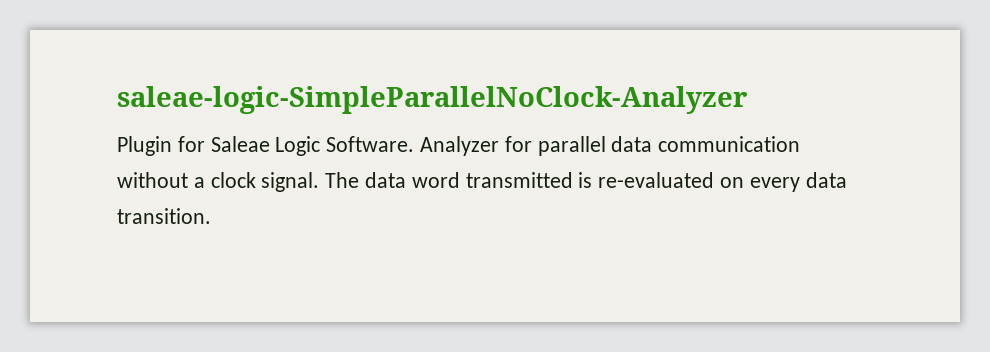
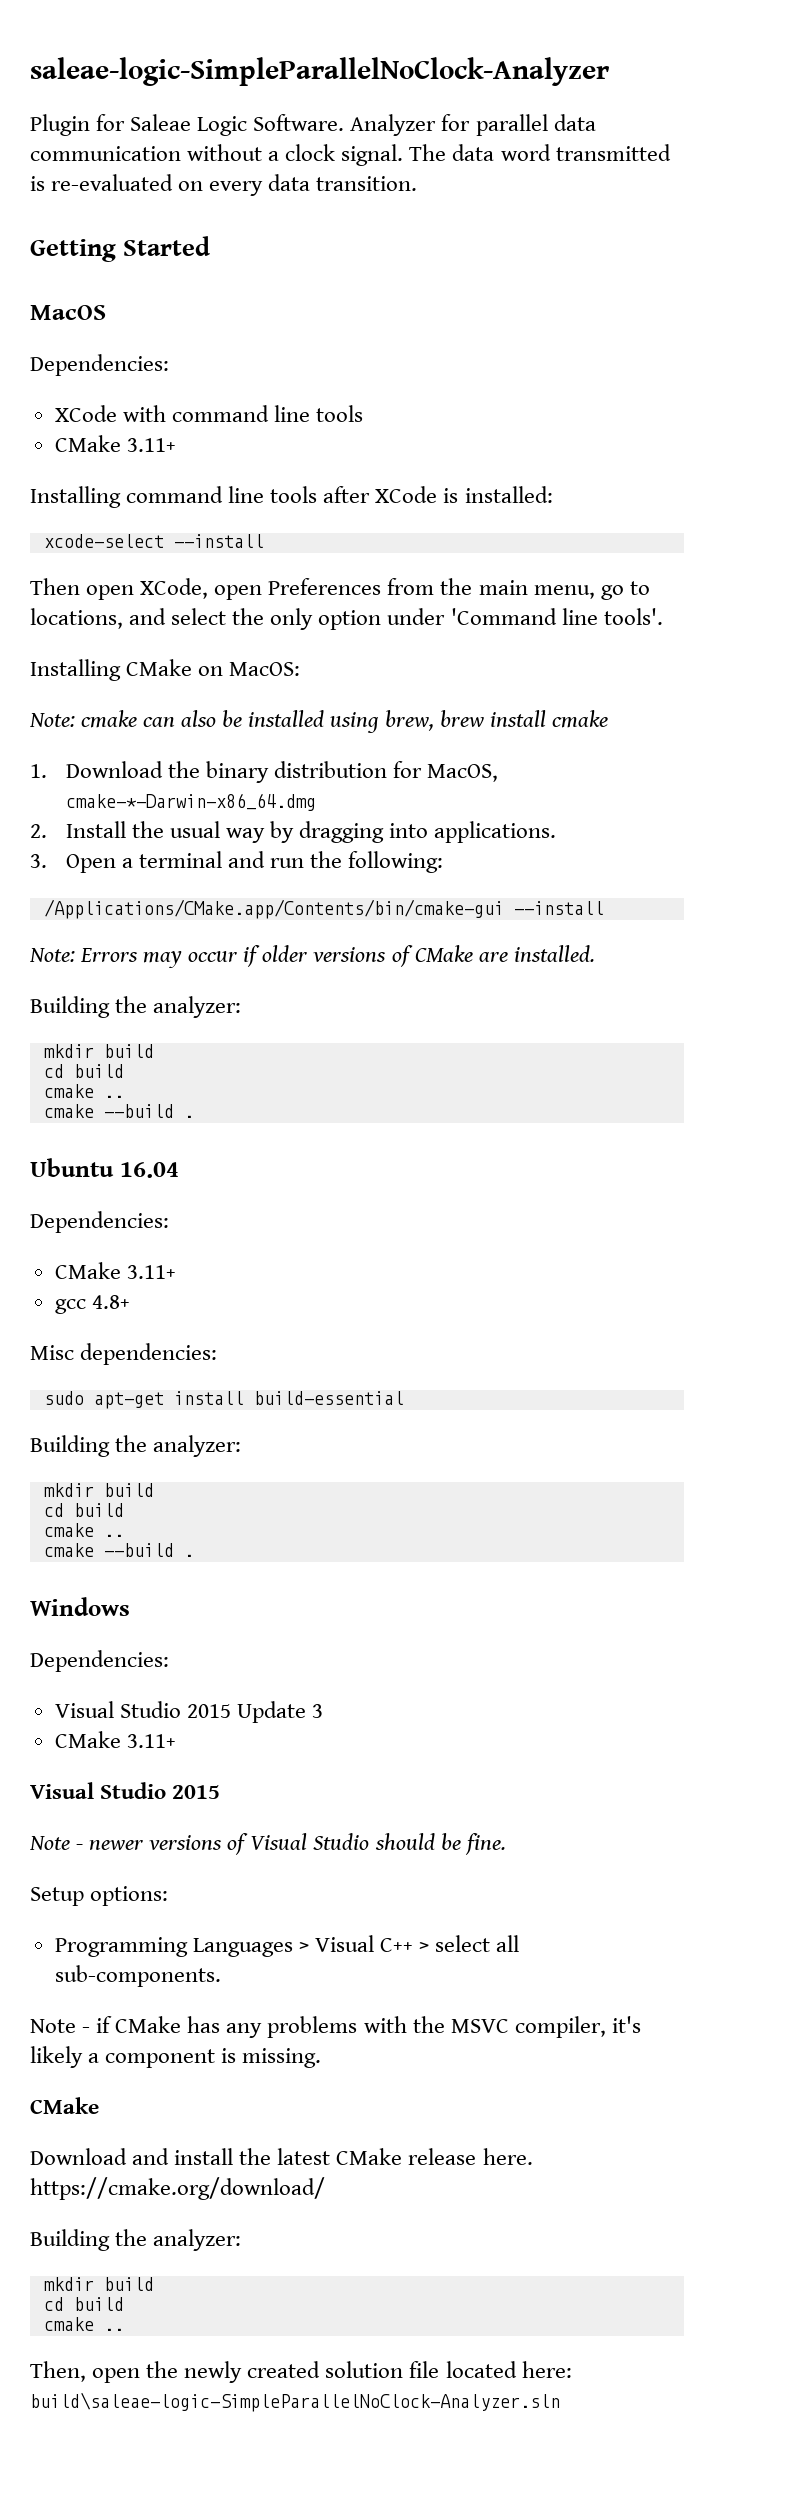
+ Getting Started
+ MacOS
+ Dependencies:
+ XCode with command line tools
+ CMake 3.11+
+ Installing command line tools after XCode is installed:
+ xcode-select --install
+ Then open XCode, open Preferences from the main menu, go to locations, and select the only option under 'Command line tools'.
+ Installing CMake on MacOS:
+ Note: cmake can also be installed using brew, brew install cmake
+ 1. Download the binary distribution for MacOS, cmake-*-Darwin-x86_64.dmg
+ 2. Install the usual way by dragging into applications.
+ 3. Open a terminal and run the following:
+ /Applications/CMake.app/Contents/bin/cmake-gui --install
+ Note: Errors may occur if older versions of CMake are installed.
+ Building the analyzer:
+ mkdir build
+ cd build
+ cmake ..
+ cmake --build .
+ Ubuntu 16.04
+ Dependencies:
+ CMake 3.11+
+ gcc 4.8+
+ Misc dependencies:
+ sudo apt-get install build-essential
+ Building the analyzer:
+ mkdir build
+ cd build
+ cmake ..
+ cmake --build .
+ Windows
+ Dependencies:
+ Visual Studio 2015 Update 3
+ CMake 3.11+
+ Visual Studio 2015
+ Note - newer versions of Visual Studio should be fine.
+ Setup options:
+ Programming Languages > Visual C++ > select all sub-components.
+ Note - if CMake has any problems with the MSVC compiler, it's likely a component is missing.
+ CMake
+ Download and install the latest CMake release here. https://cmake.org/download/
+ Building the analyzer:
+ mkdir build
+ cd build
+ cmake ..
+ Then, open the newly created solution file located here: build\saleae-logic-SimpleParallelNoClock-Analyzer.sln

